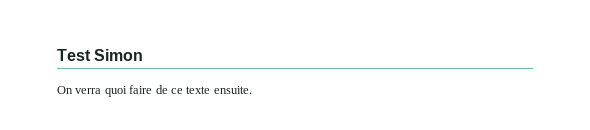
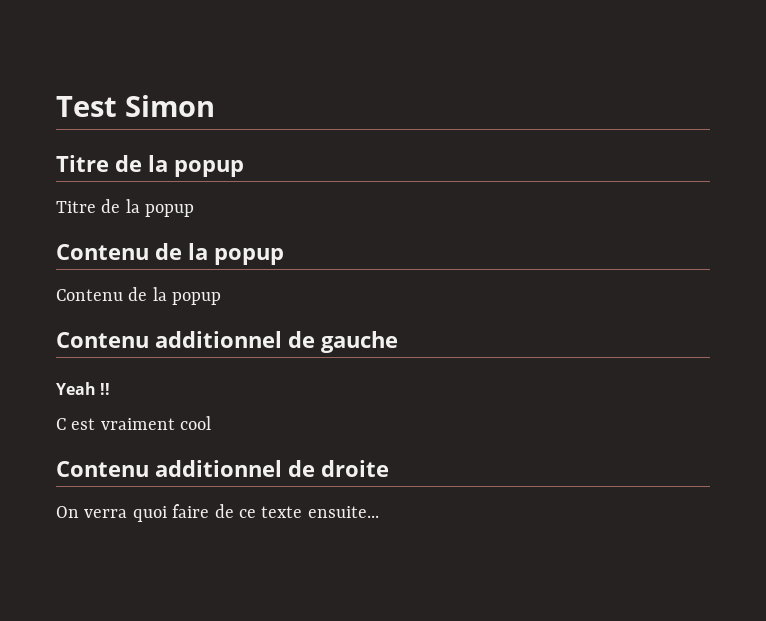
  Test Simon
+ Titre de la popup
+ Titre de la popup
+ Contenu de la popup
+ Contenu de la popup
+ Contenu additionnel de gauche
+ Yeah !!
+ C est vraiment cool
+ Contenu additionnel de droite
- On verra quoi faire de ce texte ensuite.
+ On verra quoi faire de ce texte ensuite...

